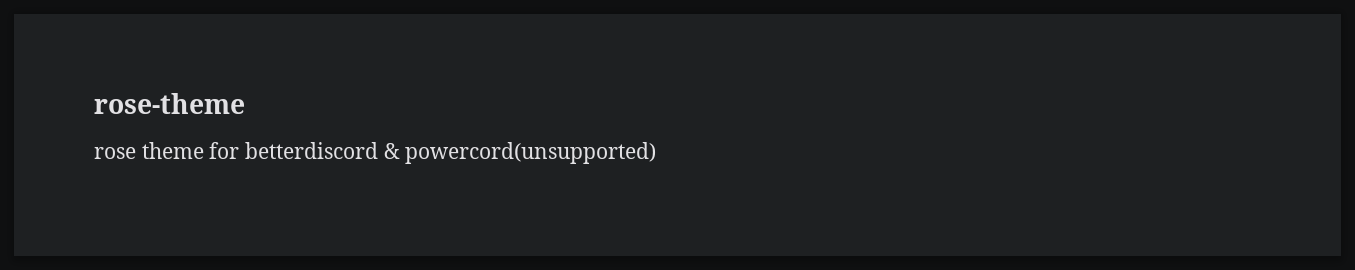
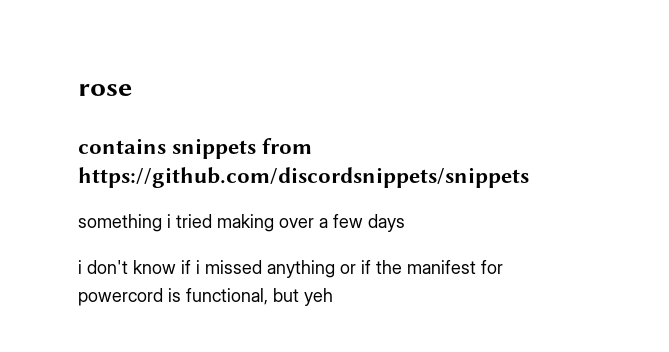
- rose-theme
- rose theme for betterdiscord & powercord(unsupported)
+ rose
+ contains snippets from https://github.com/discordsnippets/snippets
+ something i tried making over a few days
+ i don't know if i missed anything or if the manifest for powercord is functional, but yeh

